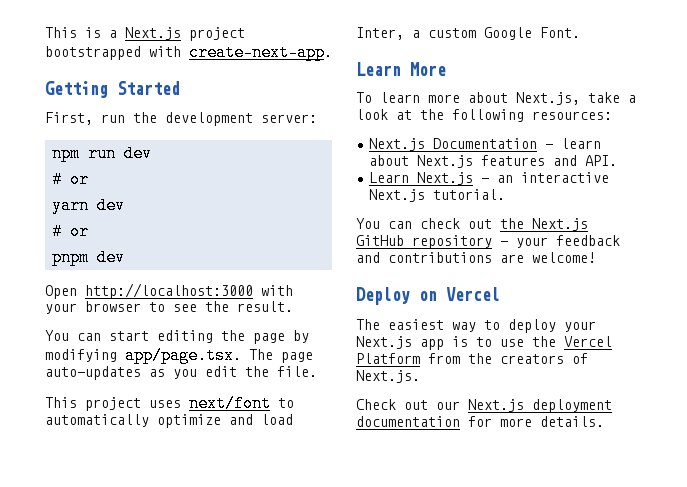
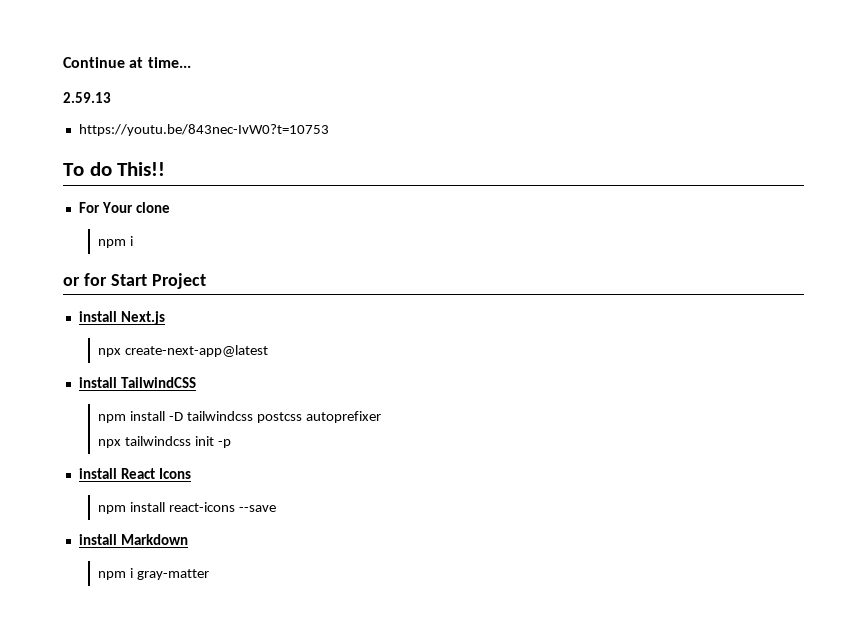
- This is a Next.js project bootstrapped with create-next-app.
- Getting Started
- First, run the development server:
- npm run dev
- # or
- yarn dev
- # or
- pnpm dev
- Open http://localhost:3000 with your browser to see the result.
- You can start editing the page by modifying app/page.tsx. The page auto-updates as you edit the file.
- This project uses next/font to automatically optimize and load Inter, a custom Google Font.
- Learn More
- To learn more about Next.js, take a look at the following resources:
- Next.js Documentation - learn about Next.js features and API.
- Learn Next.js - an interactive Next.js tutorial.
- You can check out the Next.js GitHub repository - your feedback and contributions are welcome!
- Deploy on Vercel
- The easiest way to deploy your Next.js app is to use the Vercel Platform from the creators of Next.js.
- Check out our Next.js deployment documentation for more details.
+ Continue at time...
+ 2.59.13
+ https://youtu.be/843nec-IvW0?t=10753
+ To do This!!
+ For Your clone
+ npm i
+ or for Start Project
+ install Next.js
+ npx create-next-app@latest
+ install TailwindCSS
+ npm install -D tailwindcss postcss autoprefixer
+ npx tailwindcss init -p
+ install React Icons
+ npm install react-icons --save
+ install Markdown
+ npm i gray-matter

